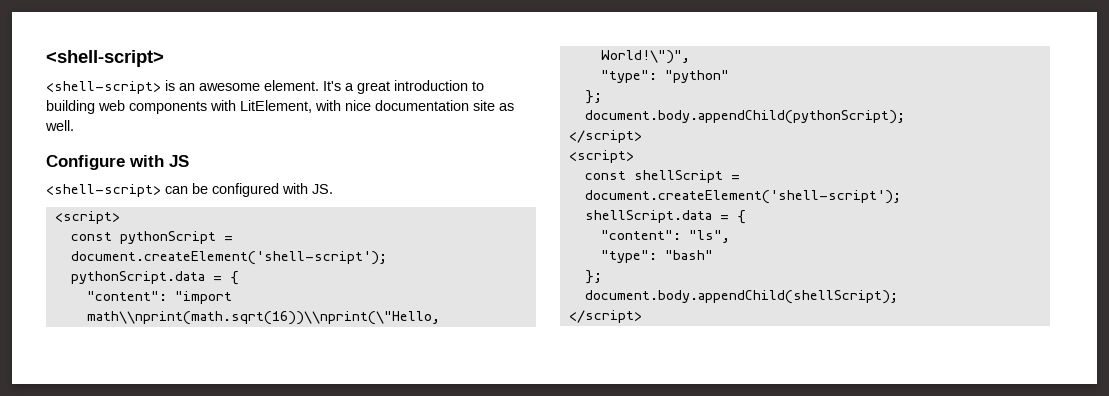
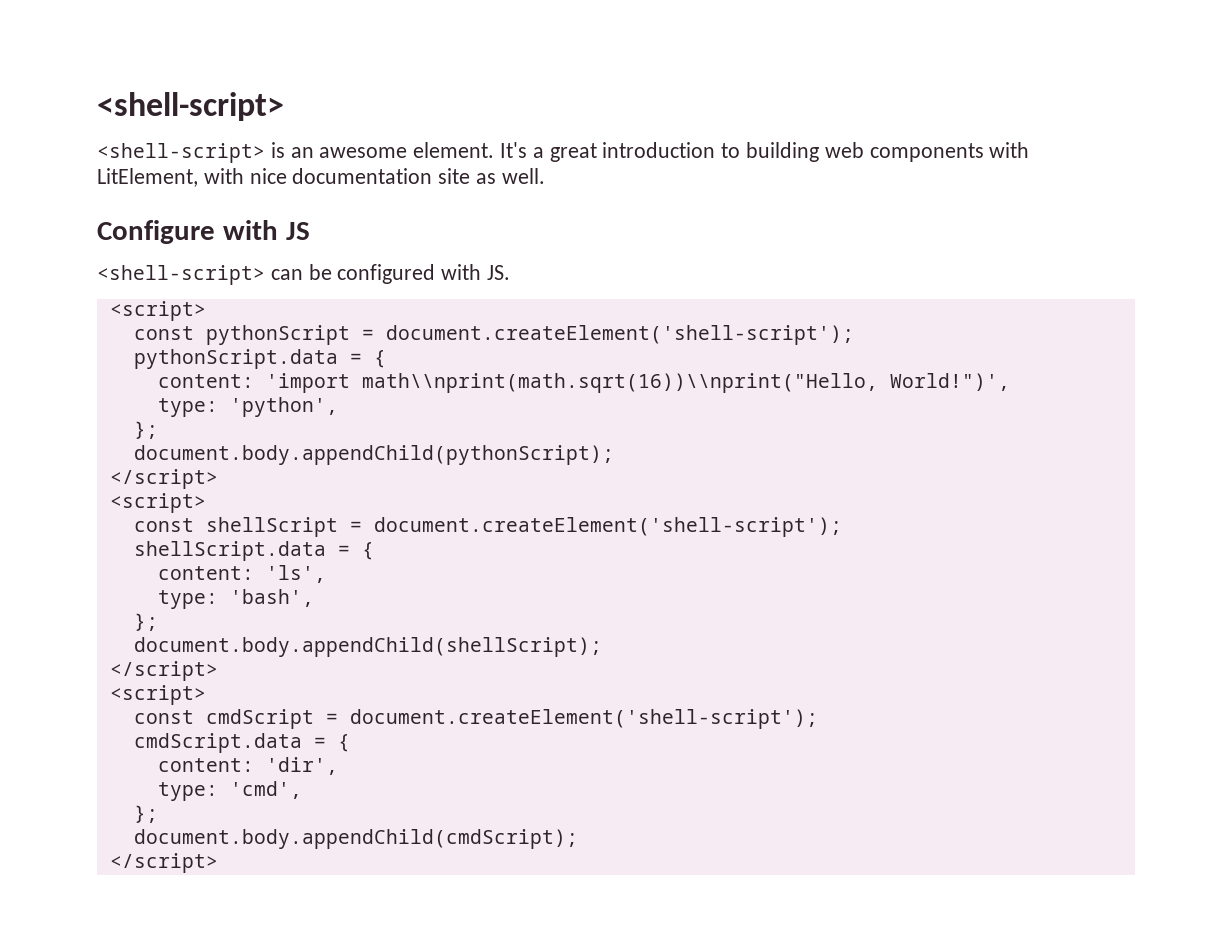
- "content": "import math\\nprint(math.sqrt(16))\\nprint(\"Hello, World!\")",
- "type": "python"
+ content: 'import math\\nprint(math.sqrt(16))\\nprint("Hello, World!")',
+ type: 'python',
- "content": "ls",
- "type": "bash"
+ content: 'ls',
+ type: 'bash',
  document.body.appendChild(shellScript);
+ </script>
+ <script>
+ const cmdScript = document.createElement('shell-script');
+ cmdScript.data = {
+ content: 'dir',
+ type: 'cmd',
+ };
+ document.body.appendChild(cmdScript);

